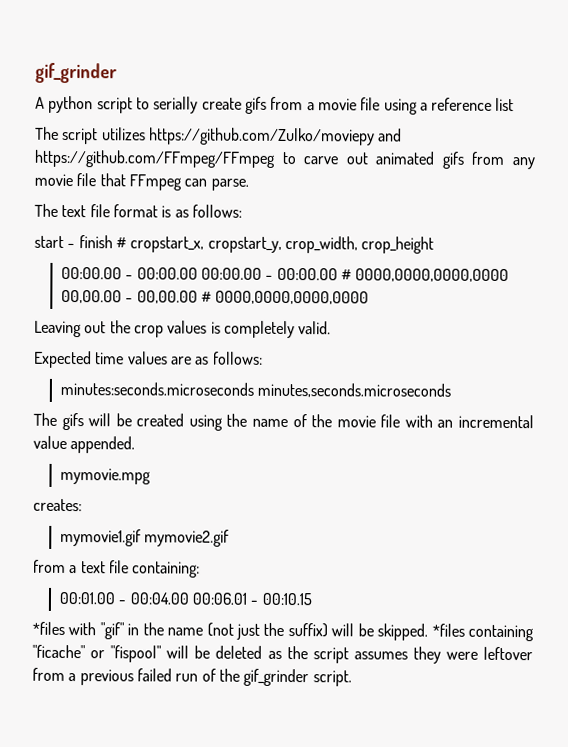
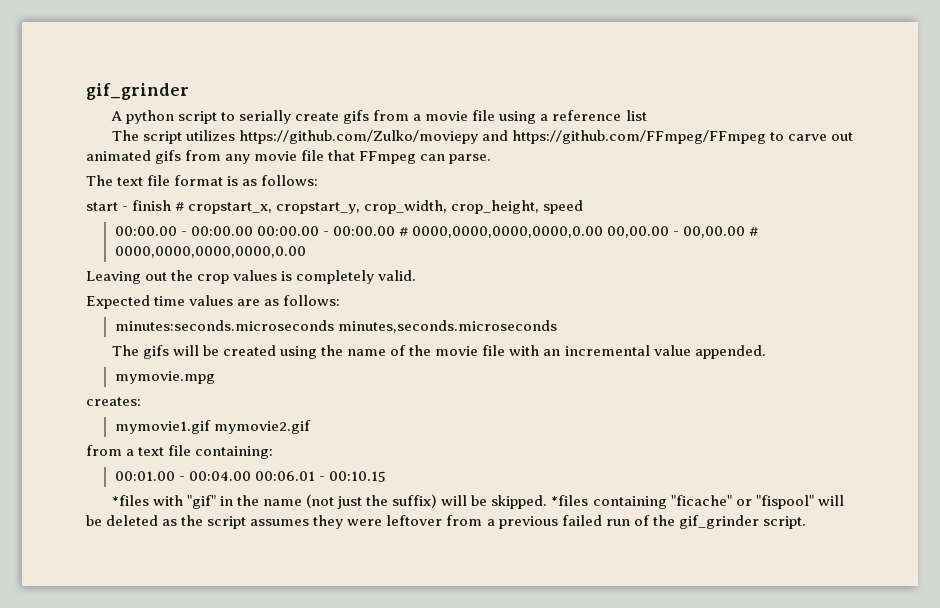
- start - finish # cropstart_x, cropstart_y, crop_width, crop_height
+ start - finish # cropstart_x, cropstart_y, crop_width, crop_height, speed
- 00:00.00 - 00:00.00 00:00.00 - 00:00.00 # 0000,0000,0000,0000 00,00.00 - 00,00.00 # 0000,0000,0000,0000
+ 00:00.00 - 00:00.00 00:00.00 - 00:00.00 # 0000,0000,0000,0000,0.00 00,00.00 - 00,00.00 # 0000,0000,0000,0000,0.00

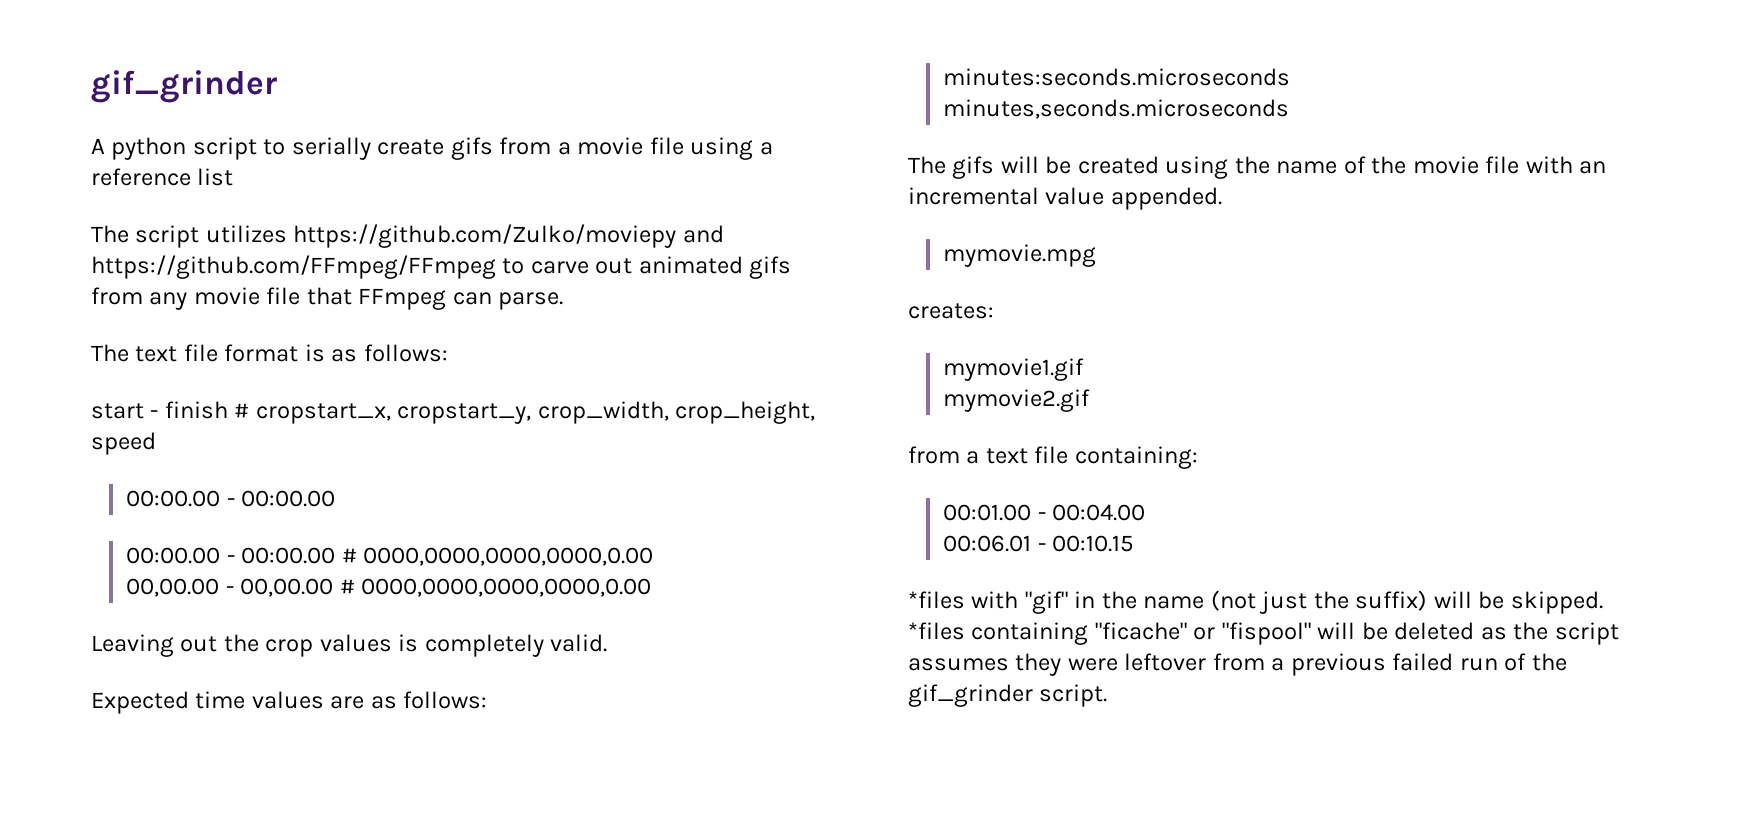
  start - finish # cropstart_x, cropstart_y, crop_width, crop_height, speed
- 00:00.00 - 00:00.00 00:00.00 - 00:00.00 # 0000,0000,0000,0000,0.00 00,00.00 - 00,00.00 # 0000,0000,0000,0000,0.00
+ 00:00.00 - 00:00.00
+ 00:00.00 - 00:00.00 # 0000,0000,0000,0000,0.00
+ 00,00.00 - 00,00.00 # 0000,0000,0000,0000,0.00
- minutes:seconds.microseconds minutes,seconds.microseconds
+ minutes:seconds.microseconds
+ minutes,seconds.microseconds
- mymovie1.gif mymovie2.gif
+ mymovie1.gif
+ mymovie2.gif
- 00:01.00 - 00:04.00 00:06.01 - 00:10.15
+ 00:01.00 - 00:04.00
+ 00:06.01 - 00:10.15

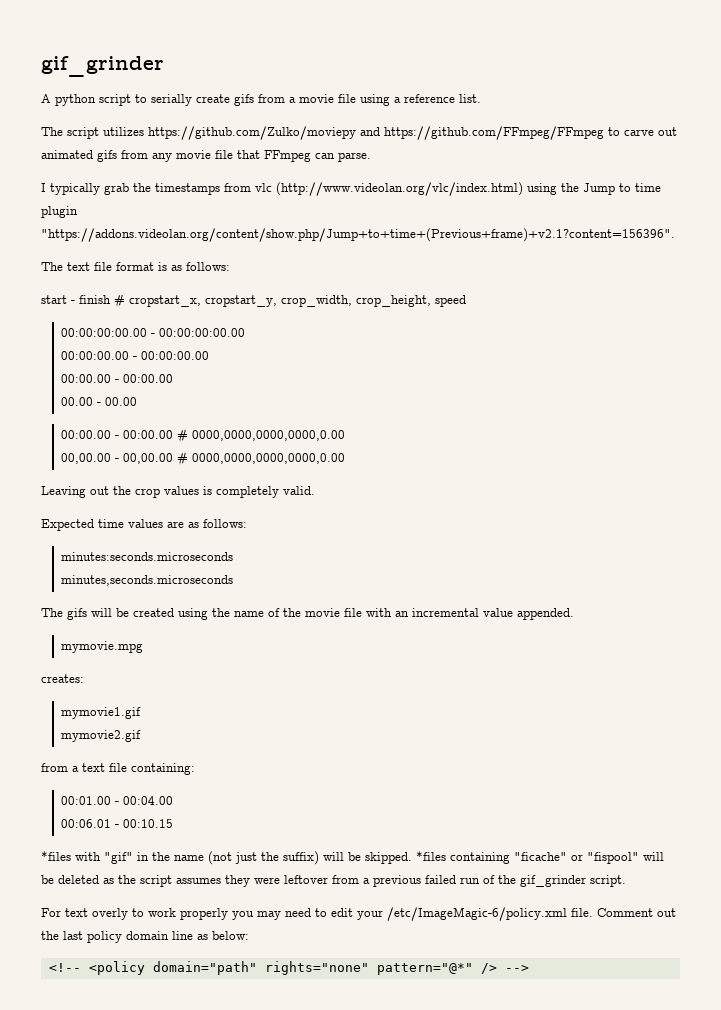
- A python script to serially create gifs from a movie file using a reference list
+ A python script to serially create gifs from a movie file using a reference list.
+ I typically grab the timestamps from vlc (http://www.videolan.org/vlc/index.html) using the Jump to time plugin "https://addons.videolan.org/content/show.php/Jump+to+time+(Previous+frame)+v2.1?content=156396".
  start - finish # cropstart_x, cropstart_y, crop_width, crop_height, speed
+ 00:00:00:00.00 - 00:00:00:00.00
+ 00:00:00.00 - 00:00:00.00
  00:00.00 - 00:00.00
+ 00.00 - 00.00
+ For text overly to work properly you may need to edit your /etc/ImageMagic-6/policy.xml file. Comment out the last policy domain line as below:
+ <!-- <policy domain="path" rights="none" pattern="@*" /> -->

